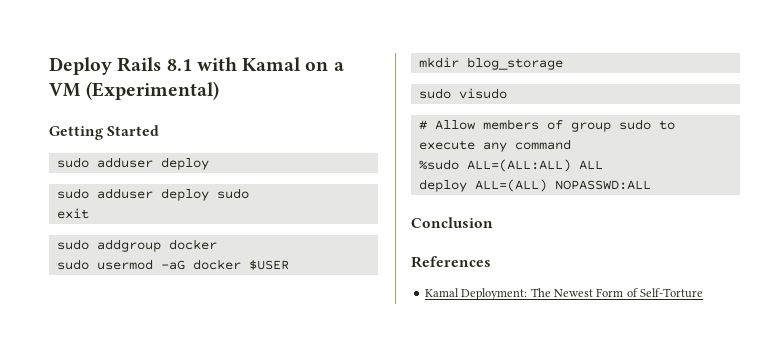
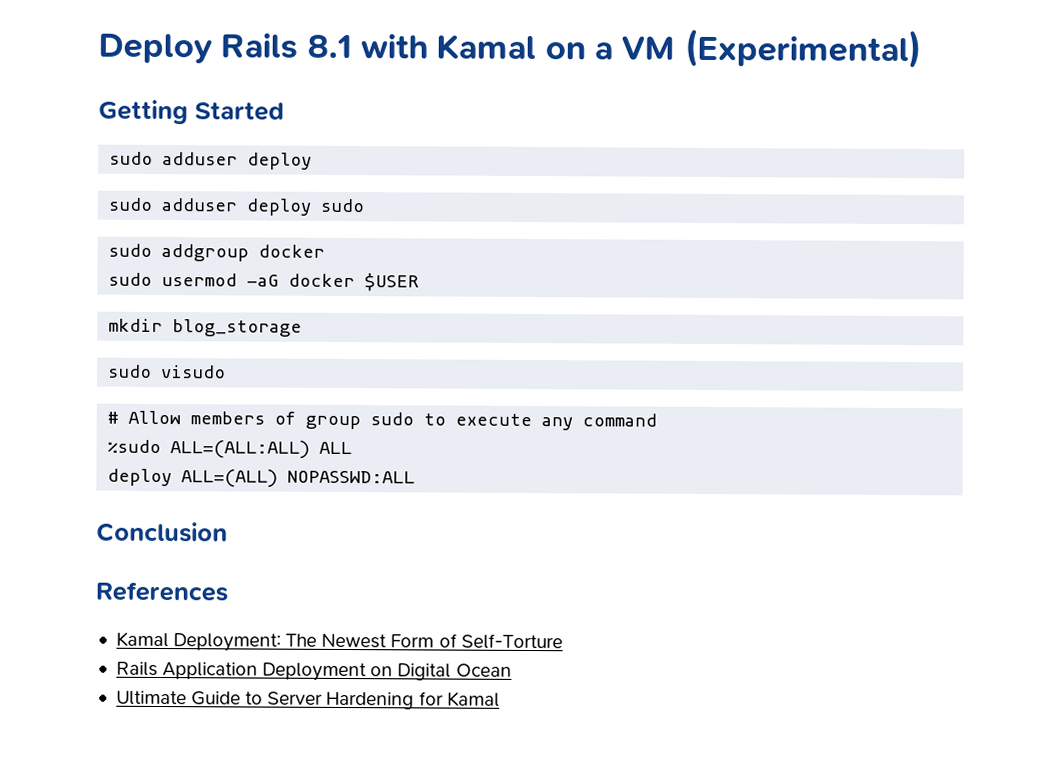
- exit
+ Rails Application Deployment on Digital Ocean
+ Ultimate Guide to Server Hardening for Kamal

